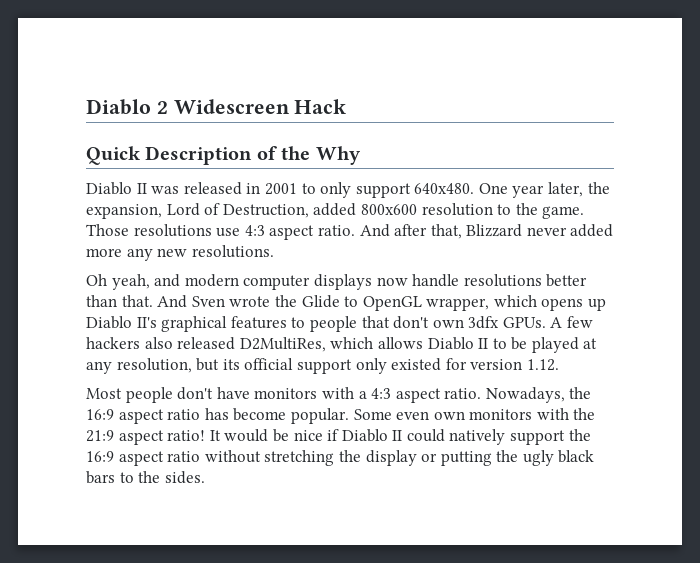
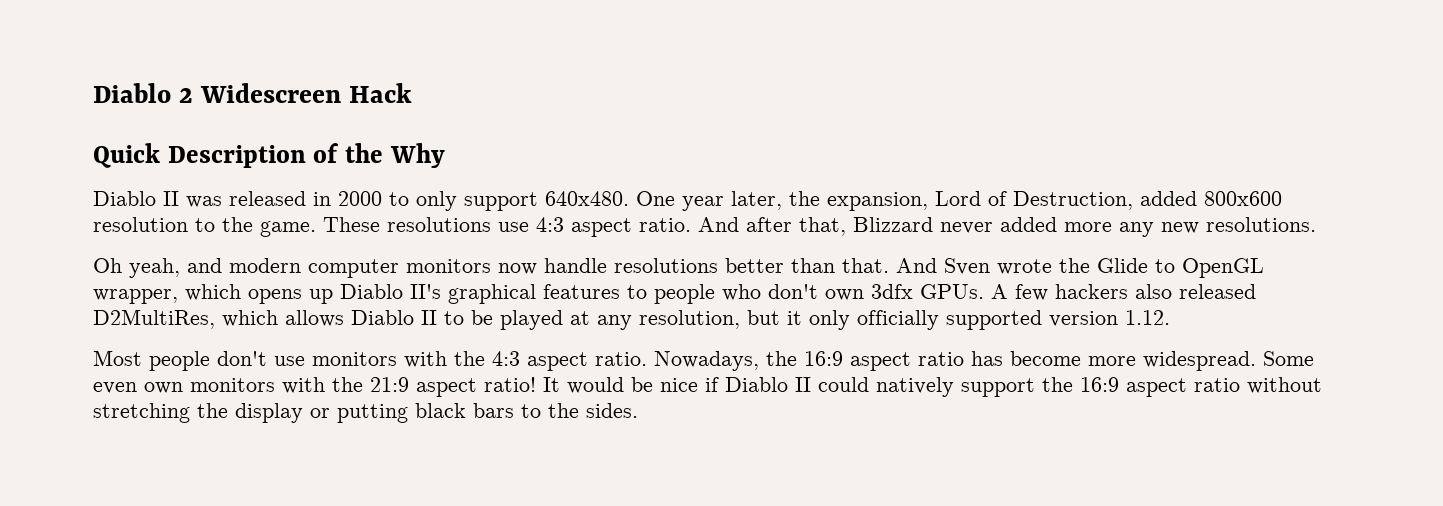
- Diablo II was released in 2001 to only support 640x480.
+ Diablo II was released in 2000 to only support 640x480.
- Those resolutions use 4:3 aspect ratio.
+ These resolutions use 4:3 aspect ratio.
- Oh yeah, and modern computer displays now handle resolutions better than that.
+ Oh yeah, and modern computer monitors now handle resolutions better than that.
- And Sven wrote the Glide to OpenGL wrapper, which opens up Diablo II's graphical features to people that don't own 3dfx GPUs.
+ And Sven wrote the Glide to OpenGL wrapper, which opens up Diablo II's graphical features to people who don't own 3dfx GPUs.
- A few hackers also released D2MultiRes, which allows Diablo II to be played at any resolution, but its official support only existed for version 1.12.
+ A few hackers also released D2MultiRes, which allows Diablo II to be played at any resolution, but it only officially supported version 1.12.
- Most people don't have monitors with a 4:3 aspect ratio.
+ Most people don't use monitors with the 4:3 aspect ratio.
- Nowadays, the 16:9 aspect ratio has become popular.
+ Nowadays, the 16:9 aspect ratio has become more widespread.
- It would be nice if Diablo II could natively support the 16:9 aspect ratio without stretching the display or putting the ugly black bars to the sides.
+ It would be nice if Diablo II could natively support the 16:9 aspect ratio without stretching the display or putting black bars to the sides.

